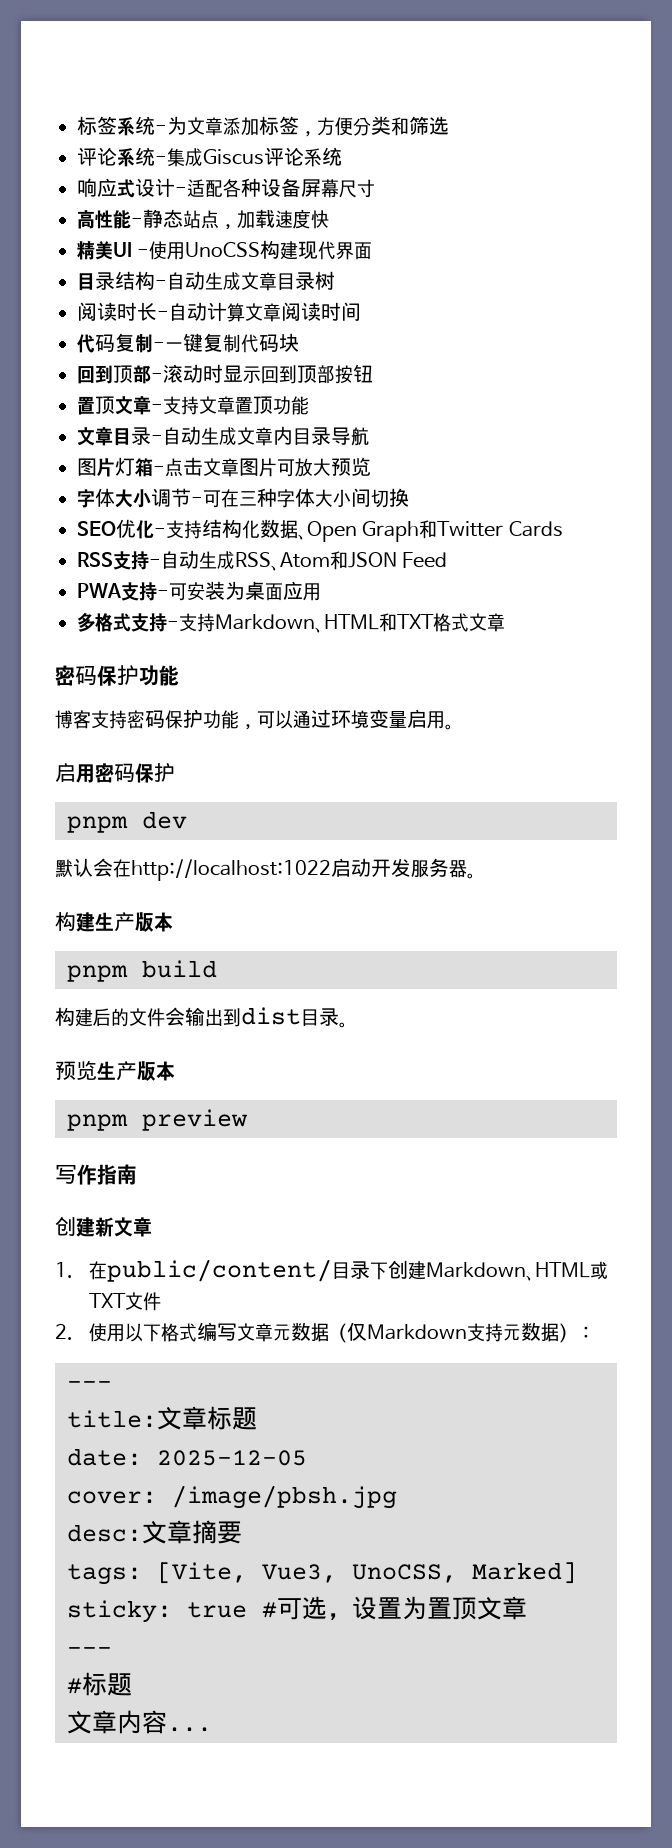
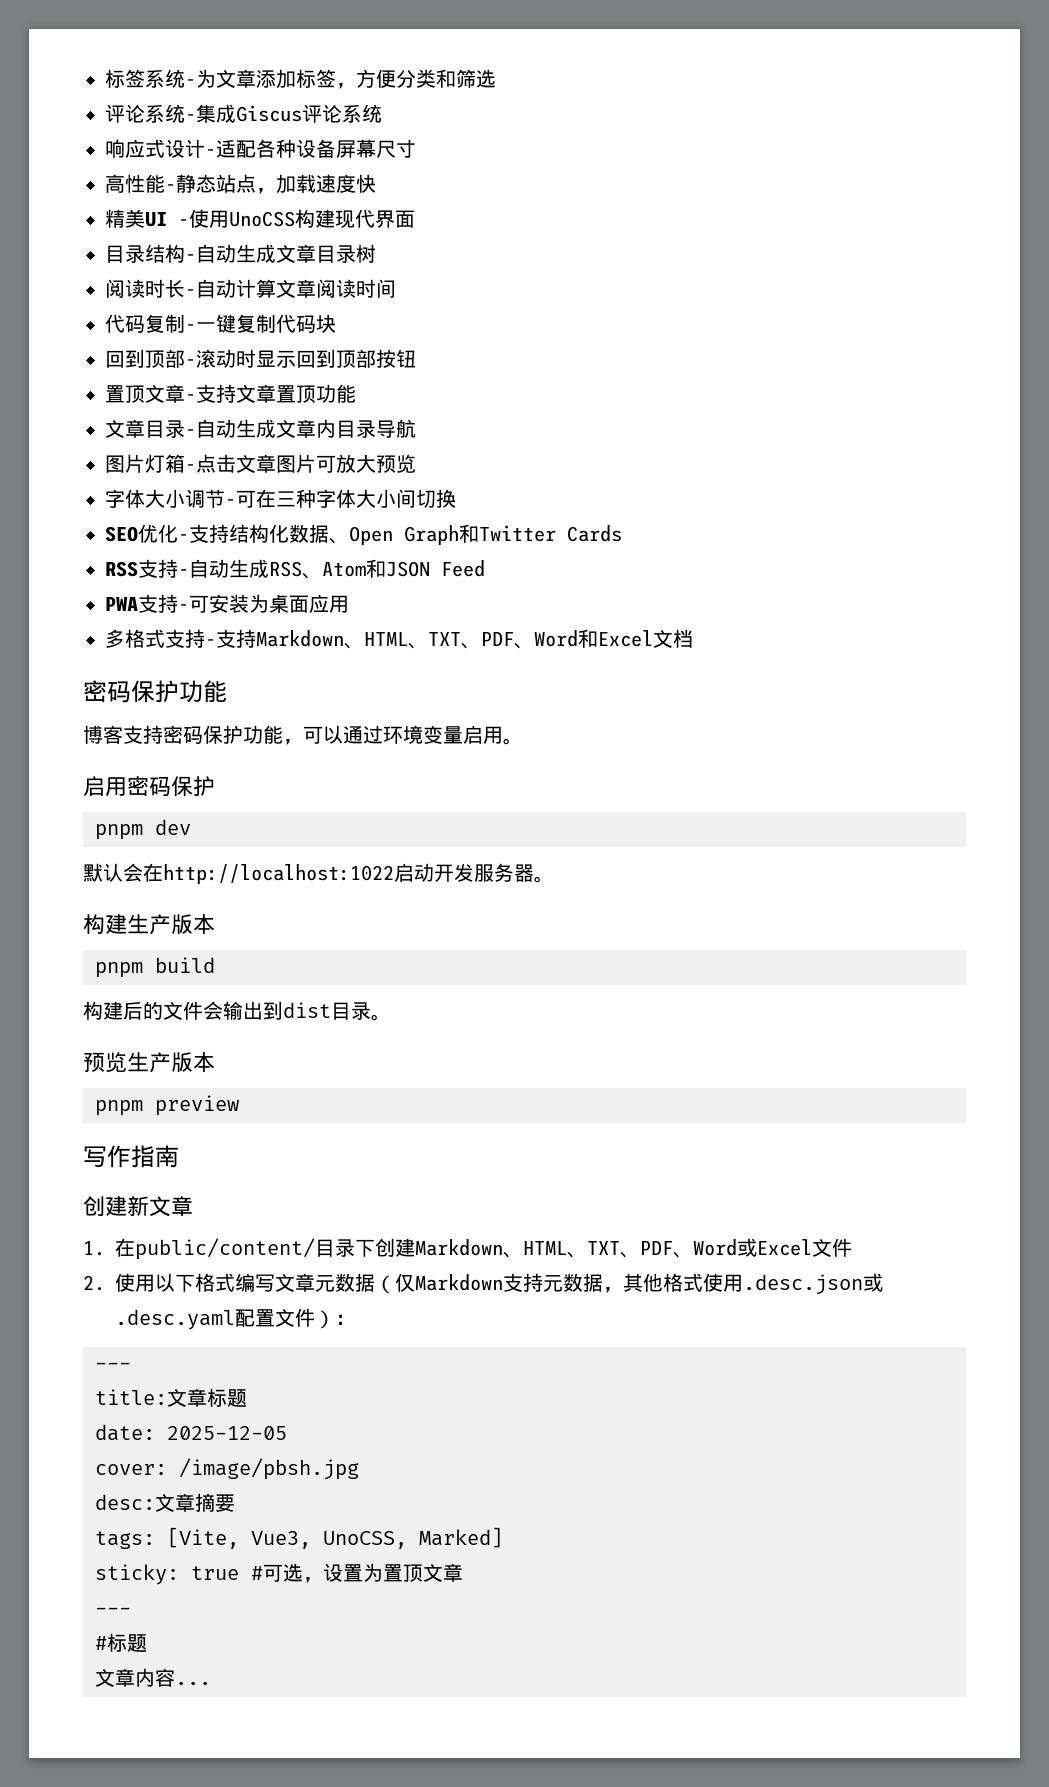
- 多格式支持-支持Markdown、HTML和TXT格式文章
+ 多格式支持-支持Markdown、HTML、TXT、PDF、Word和Excel文档
- 1.在public/content/目录下创建Markdown、HTML或TXT文件
+ 1.在public/content/目录下创建Markdown、HTML、TXT、PDF、Word或Excel文件
- 2.使用以下格式编写文章元数据（仅Markdown支持元数据）：
+ 2.使用以下格式编写文章元数据（仅Markdown支持元数据，其他格式使用.desc.json或.desc.yaml配置文件）：

